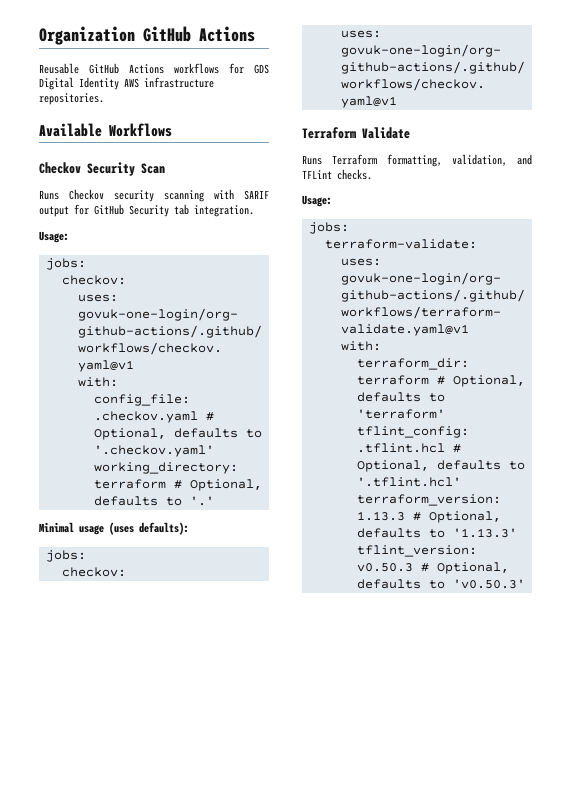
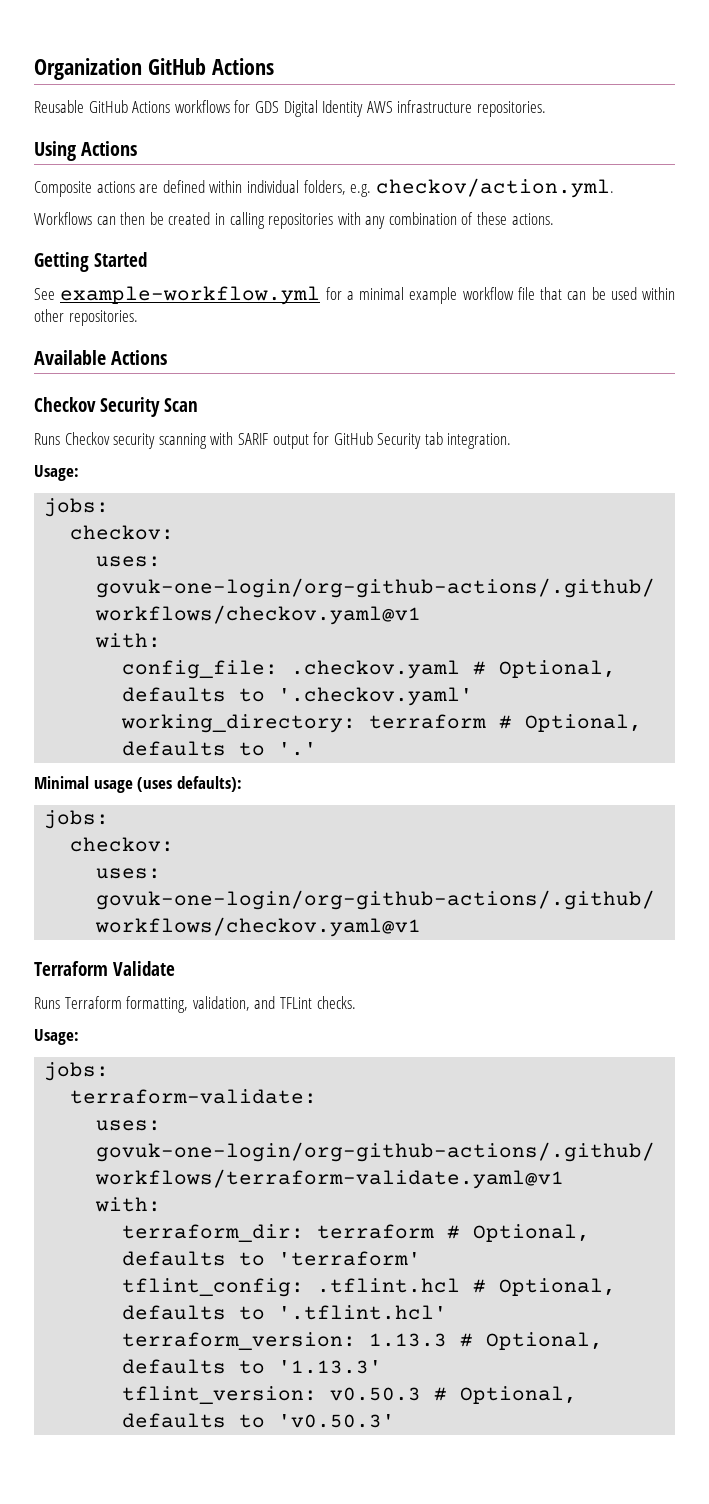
+ Using Actions
+ Composite actions are defined within individual folders, e.g. checkov/action.yml.
+ Workflows can then be created in calling repositories with any combination of these actions.
+ Getting Started
+ See example-workflow.yml for a minimal example workflow file that can be used within other repositories.
- Available Workflows
+ Available Actions

